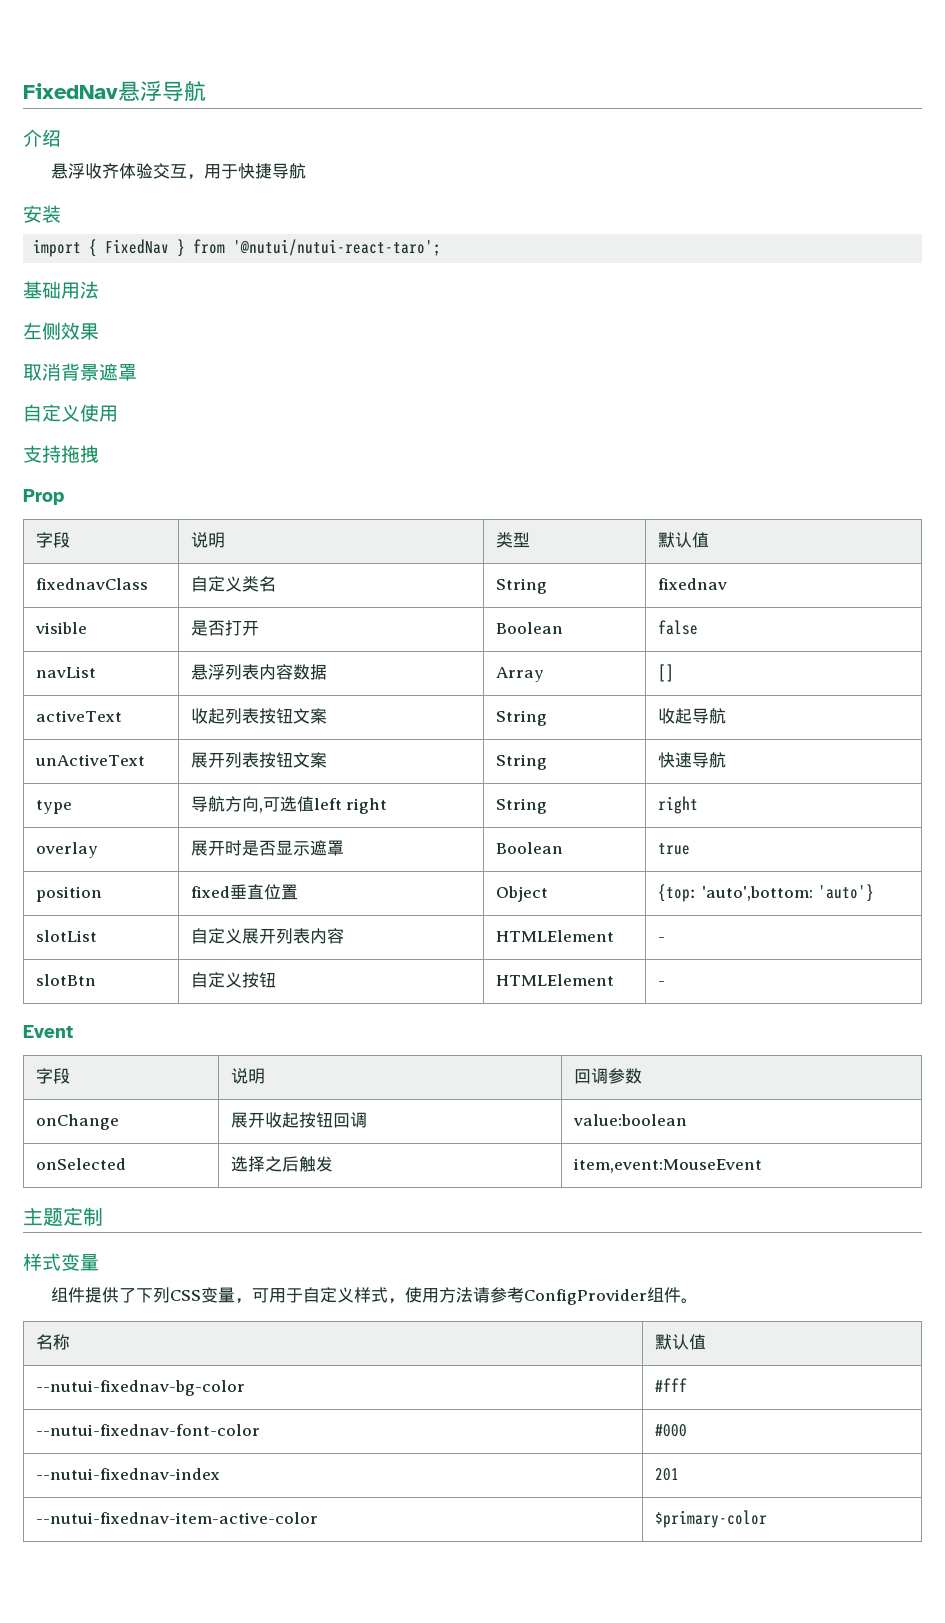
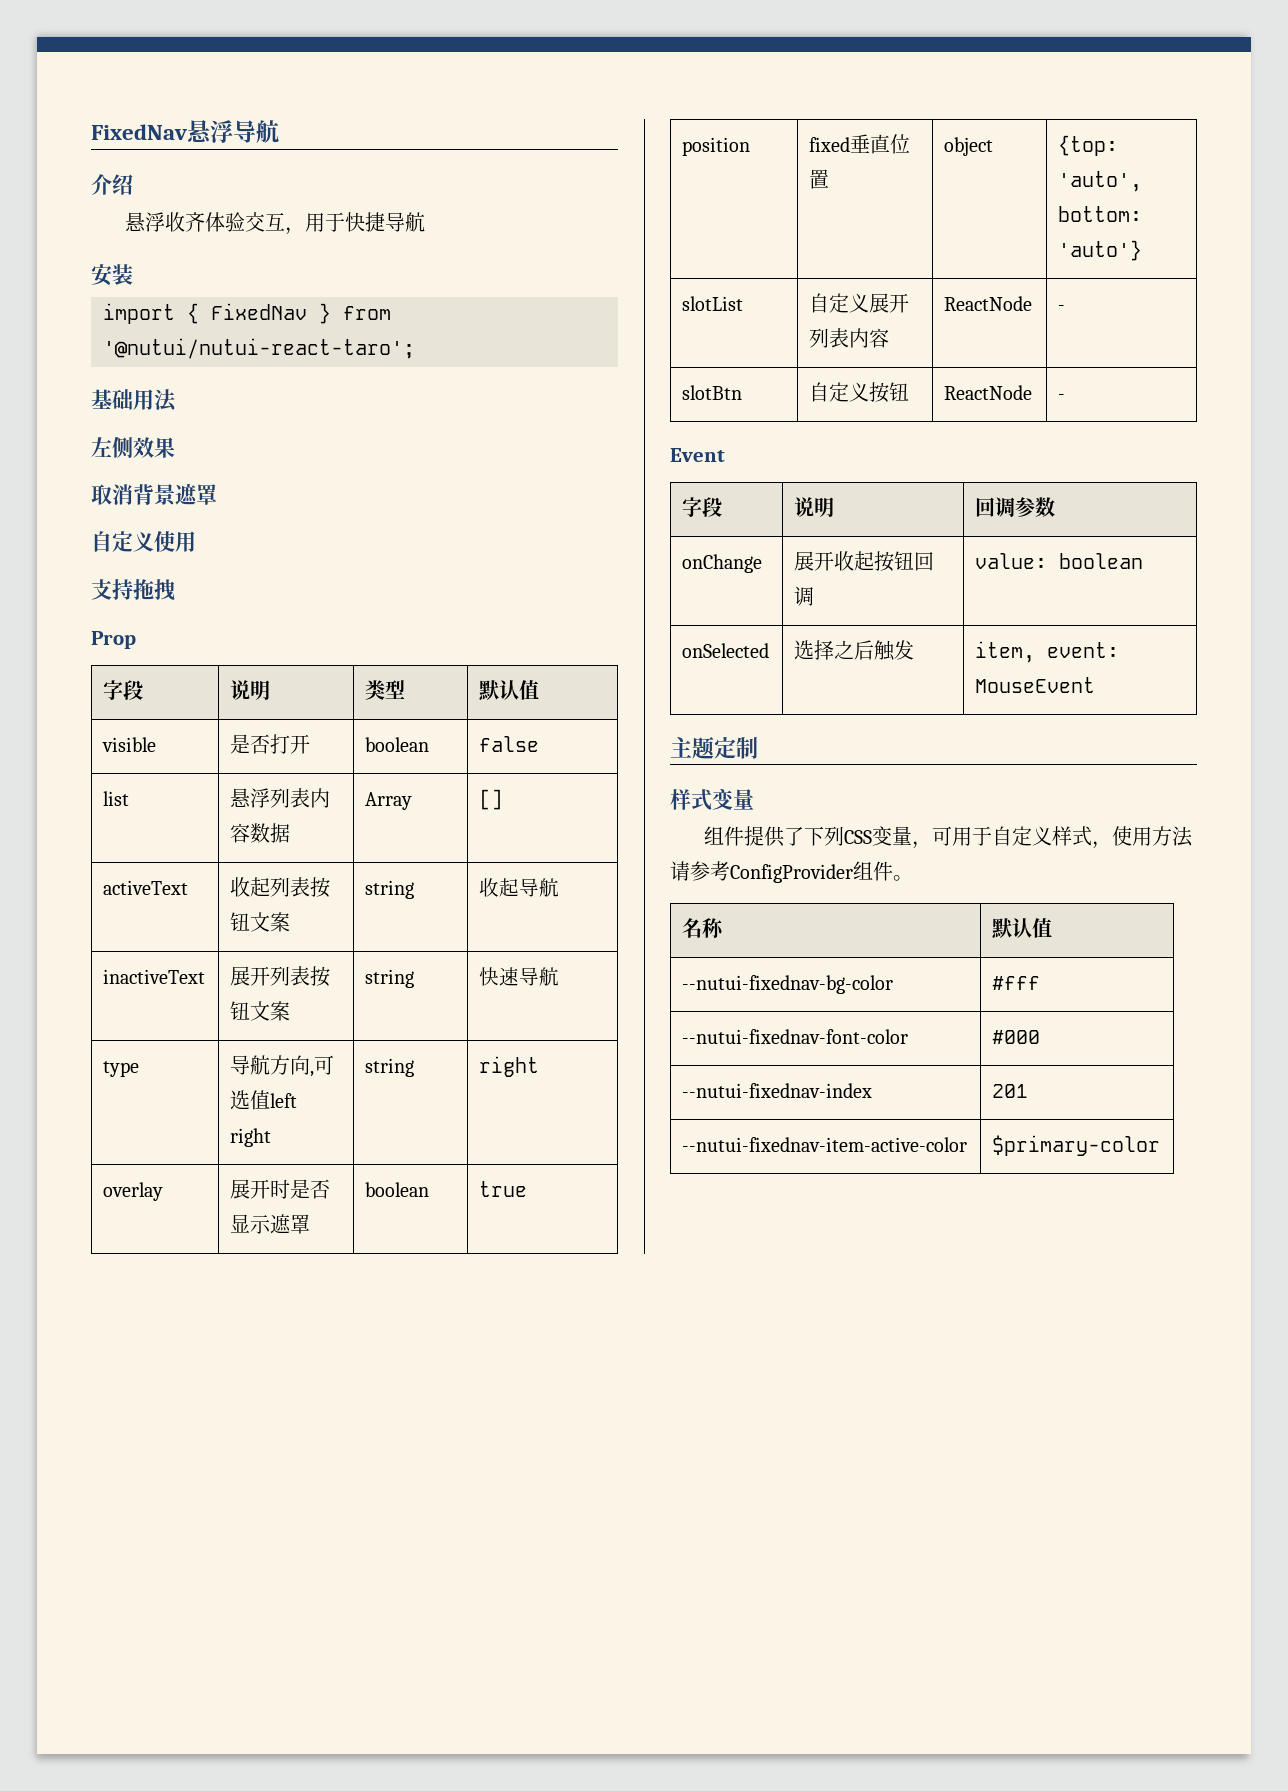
- fixednavClass | 自定义类名 | String | fixednav
- visible | 是否打开 | Boolean | false
+ visible | 是否打开 | boolean | false
- navList | 悬浮列表内容数据 | Array | []
+ list | 悬浮列表内容数据 | Array | []
- activeText | 收起列表按钮文案 | String | 收起导航
+ activeText | 收起列表按钮文案 | string | 收起导航
- unActiveText | 展开列表按钮文案 | String | 快速导航
+ inactiveText | 展开列表按钮文案 | string | 快速导航
- type | 导航方向,可选值left right | String | right
+ type | 导航方向,可选值left right | string | right
- overlay | 展开时是否显示遮罩 | Boolean | true
+ overlay | 展开时是否显示遮罩 | boolean | true
- position | fixed垂直位置 | Object | {top: 'auto',bottom: 'auto'}
+ position | fixed垂直位置 | object | {top: 'auto', bottom: 'auto'}
- slotList | 自定义展开列表内容 | HTMLElement | -
+ slotList | 自定义展开列表内容 | ReactNode | -
- slotBtn | 自定义按钮 | HTMLElement | -
+ slotBtn | 自定义按钮 | ReactNode | -
- onChange | 展开收起按钮回调 | value:boolean
+ onChange | 展开收起按钮回调 | value: boolean
- onSelected | 选择之后触发 | item,event:MouseEvent
+ onSelected | 选择之后触发 | item, event: MouseEvent

